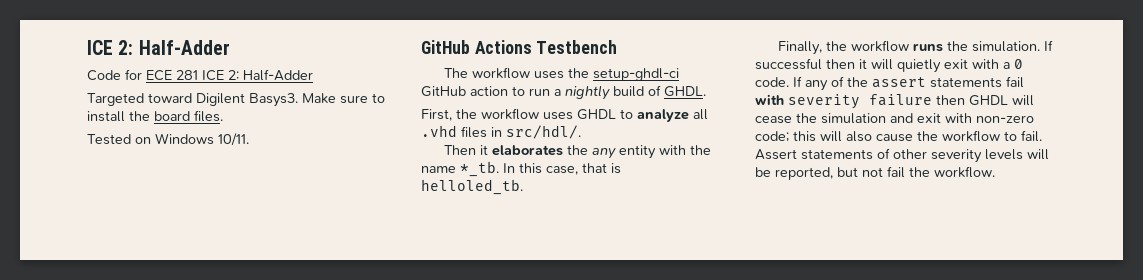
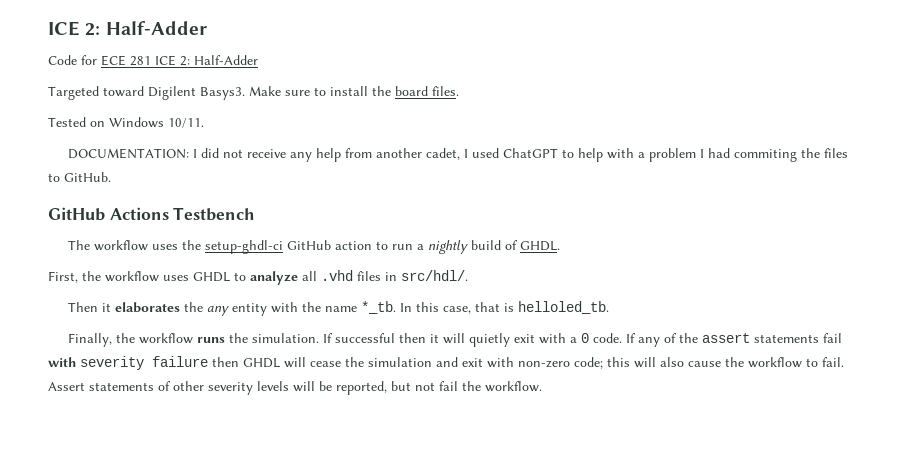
+ DOCUMENTATION: I did not receive any help from another cadet, I used ChatGPT to help with a problem I had commiting the files to GitHub.

